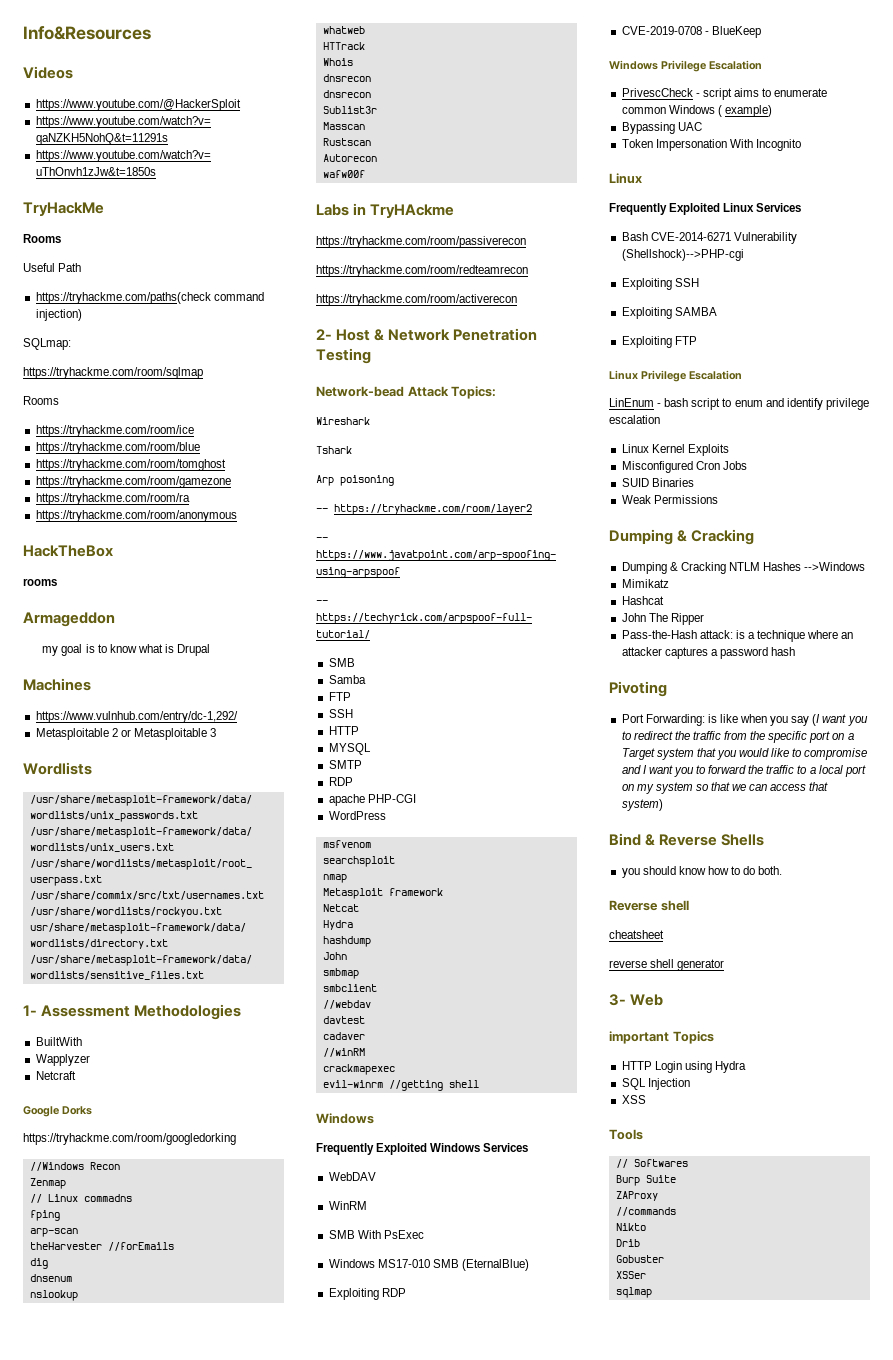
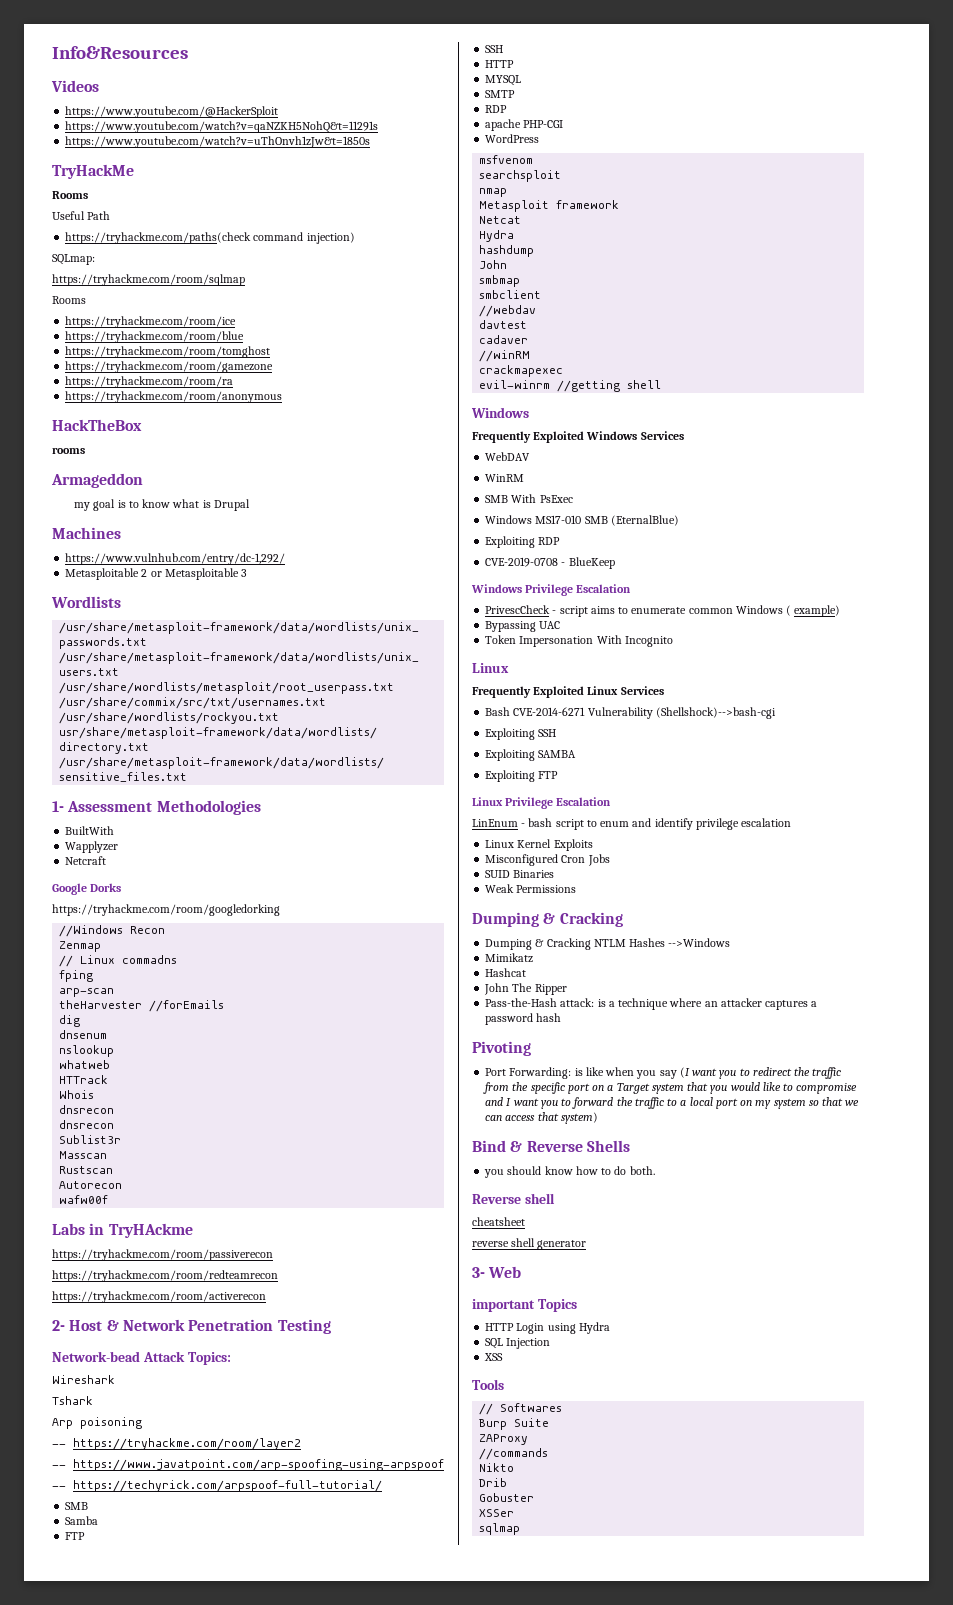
- Bash CVE-2014-6271 Vulnerability (Shellshock)-->PHP-cgi
+ Bash CVE-2014-6271 Vulnerability (Shellshock)-->bash-cgi

